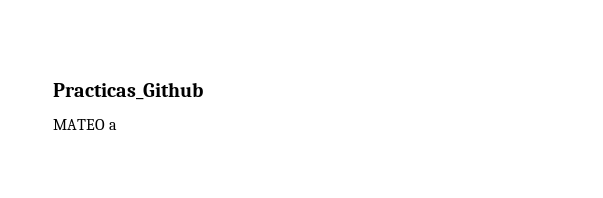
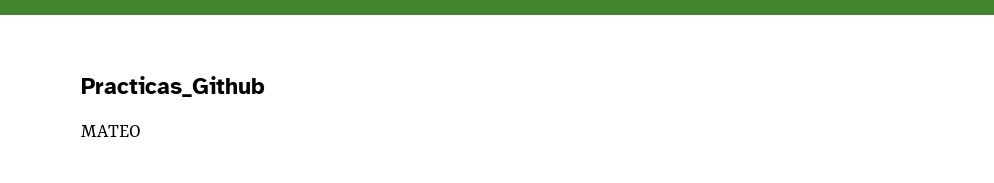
- MATEO a
+ MATEO

